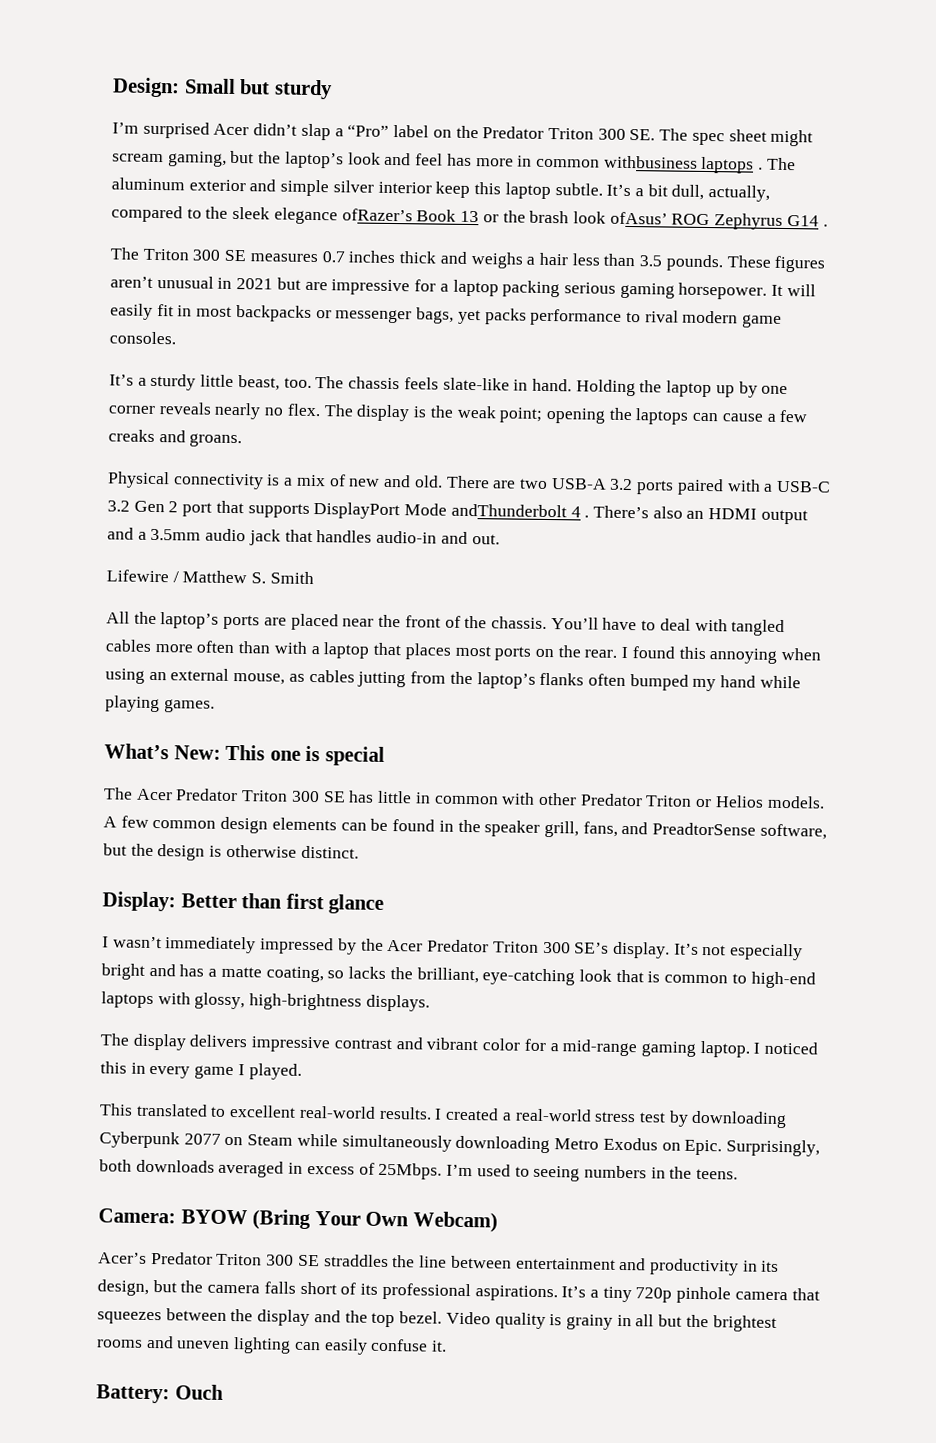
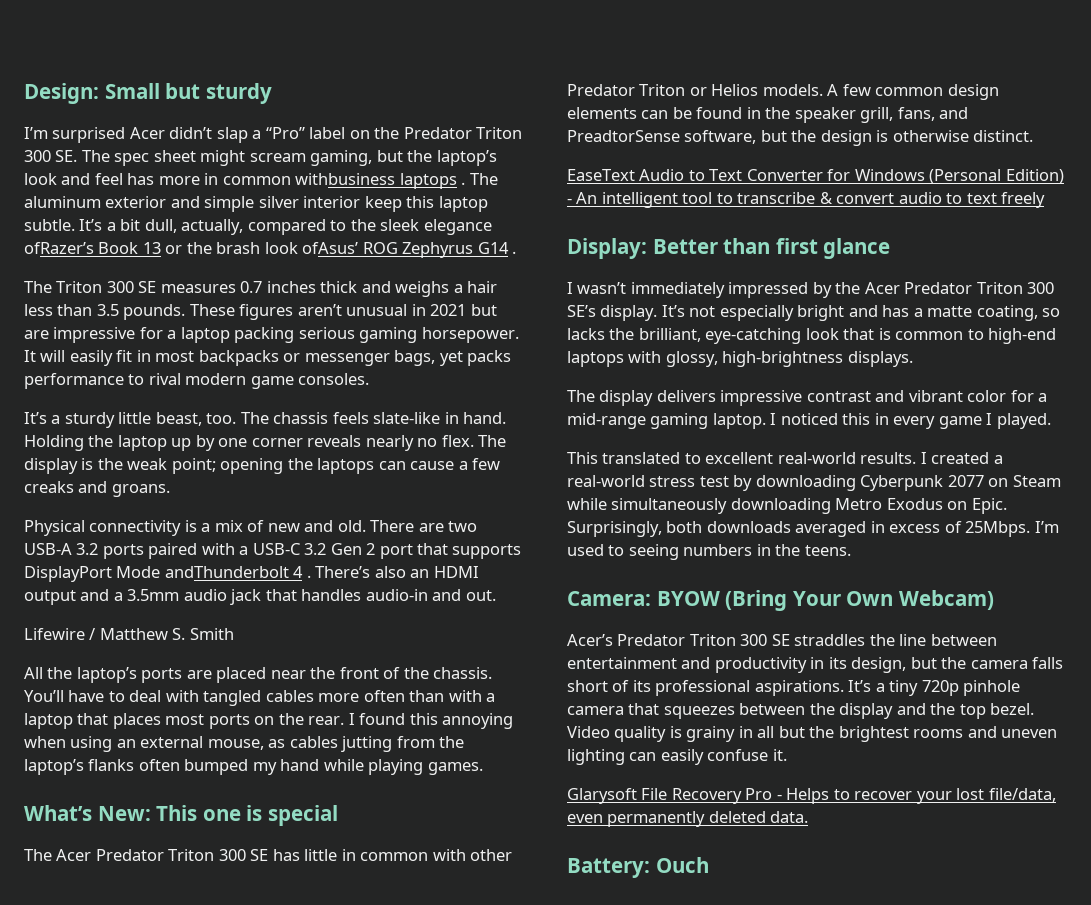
+ EaseText Audio to Text Converter for Windows (Personal Edition) - An intelligent tool to transcribe & convert audio to text freely
+ Glarysoft File Recovery Pro - Helps to recover your lost file/data, even permanently deleted data.

